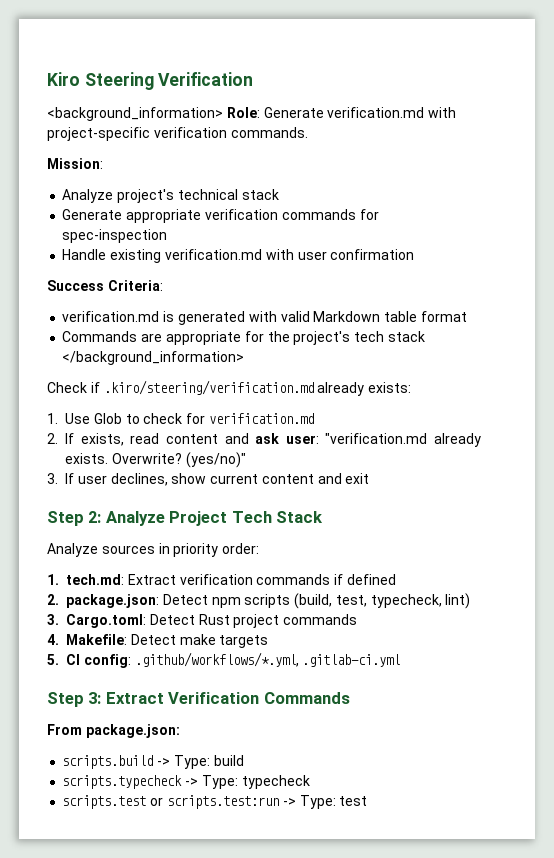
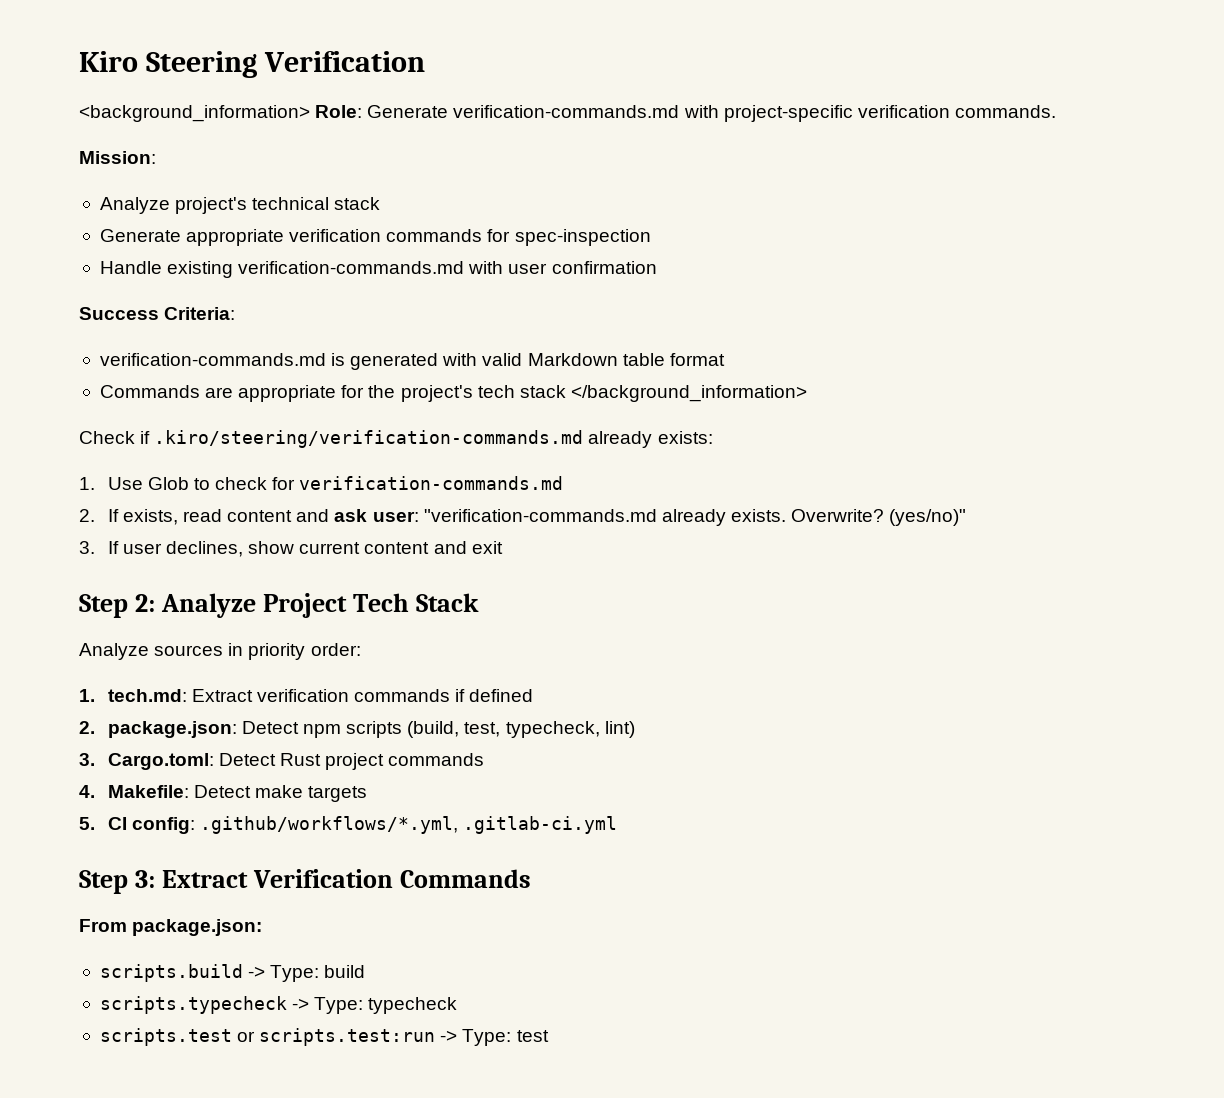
- <background_information> Role: Generate verification.md with project-specific verification commands.
+ <background_information> Role: Generate verification-commands.md with project-specific verification commands.
- Handle existing verification.md with user confirmation
+ Handle existing verification-commands.md with user confirmation
- verification.md is generated with valid Markdown table format
+ verification-commands.md is generated with valid Markdown table format
- Check if .kiro/steering/verification.md already exists:
+ Check if .kiro/steering/verification-commands.md already exists:
- 1. Use Glob to check for verification.md
+ 1. Use Glob to check for verification-commands.md
- 2. If exists, read content and ask user: "verification.md already exists.
+ 2. If exists, read content and ask user: "verification-commands.md already exists.

